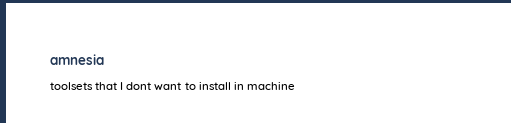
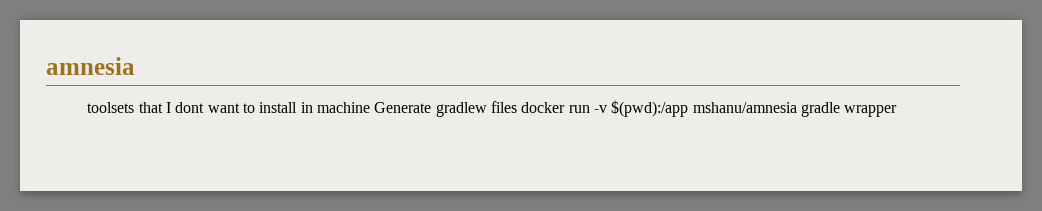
- toolsets that I dont want to install in machine
+ toolsets that I dont want to install in machine Generate gradlew files docker run -v $(pwd):/app mshanu/amnesia gradle wrapper

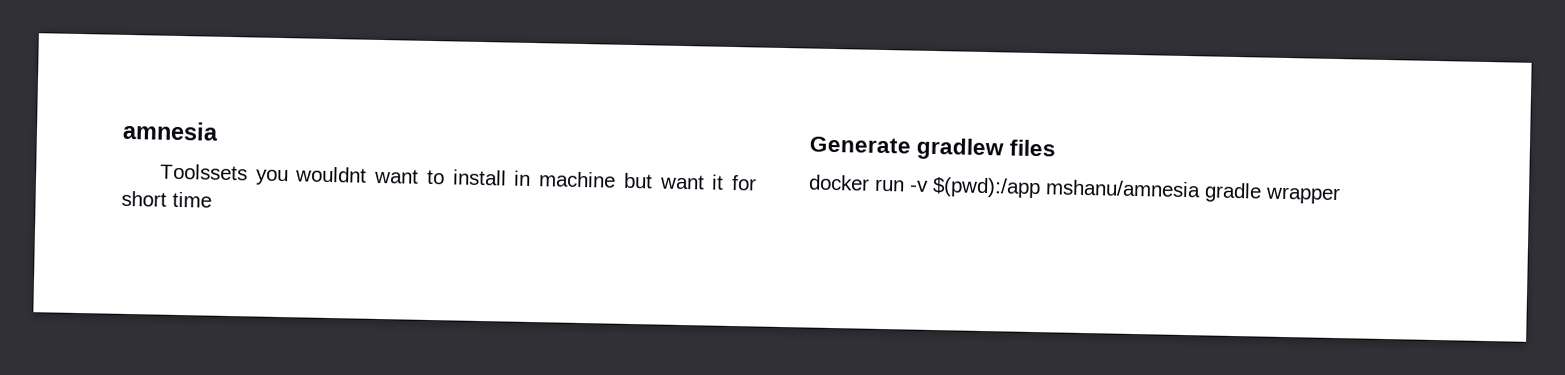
- toolsets that I dont want to install in machine Generate gradlew files docker run -v $(pwd):/app mshanu/amnesia gradle wrapper
+ Toolssets you wouldnt want to install in machine but want it for short time
+ Generate gradlew files
+ docker run -v $(pwd):/app mshanu/amnesia gradle wrapper

